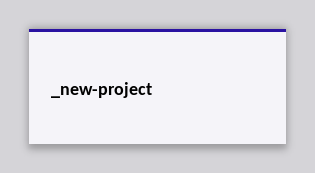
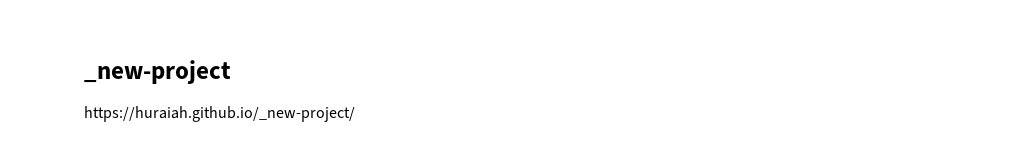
+ https://huraiah.github.io/_new-project/

